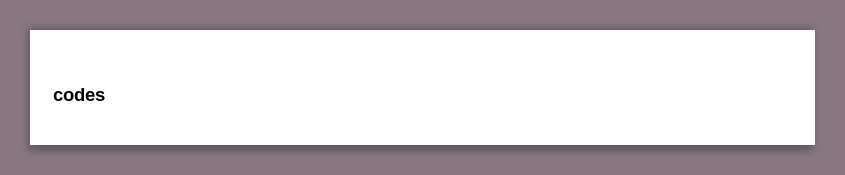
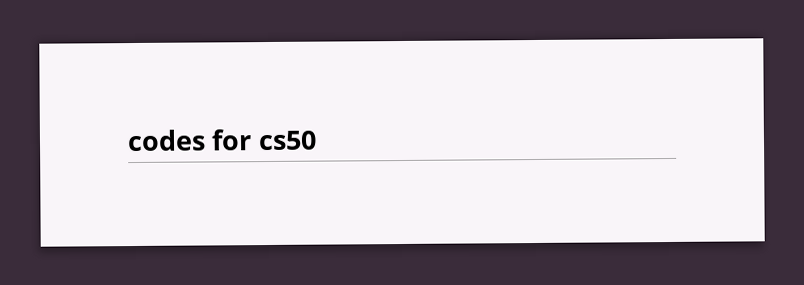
- codes
+ codes for cs50

